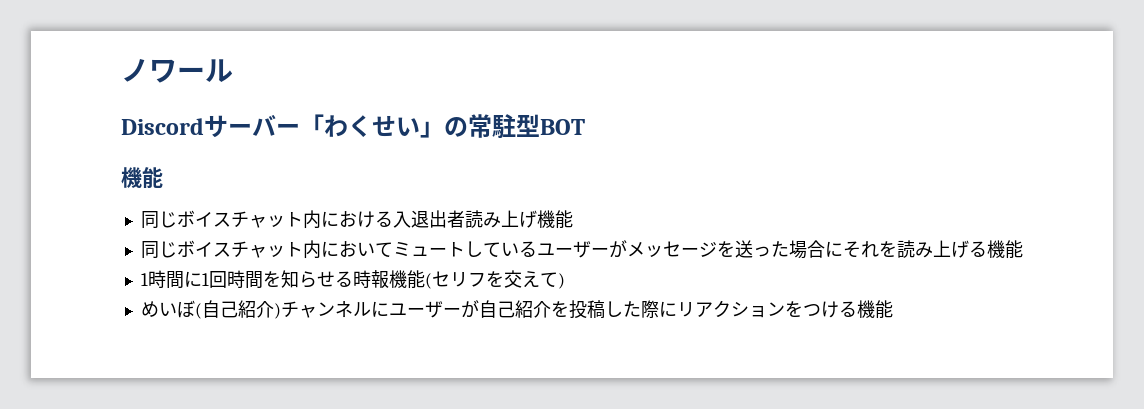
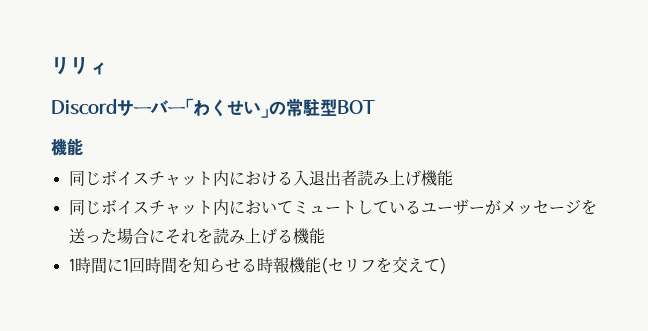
- ノワール
+ リリィ
- めいぼ(自己紹介)チャンネルにユーザーが自己紹介を投稿した際にリアクションをつける機能

